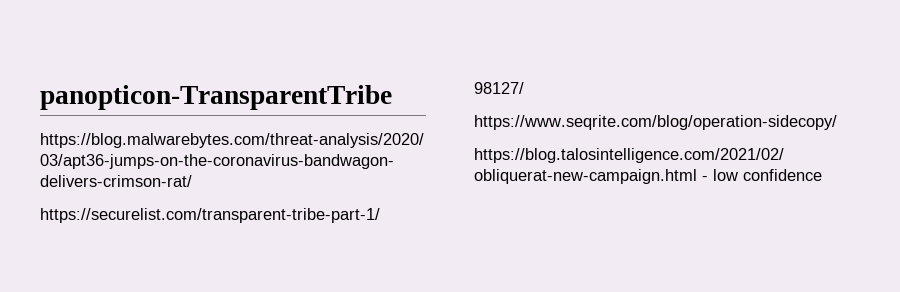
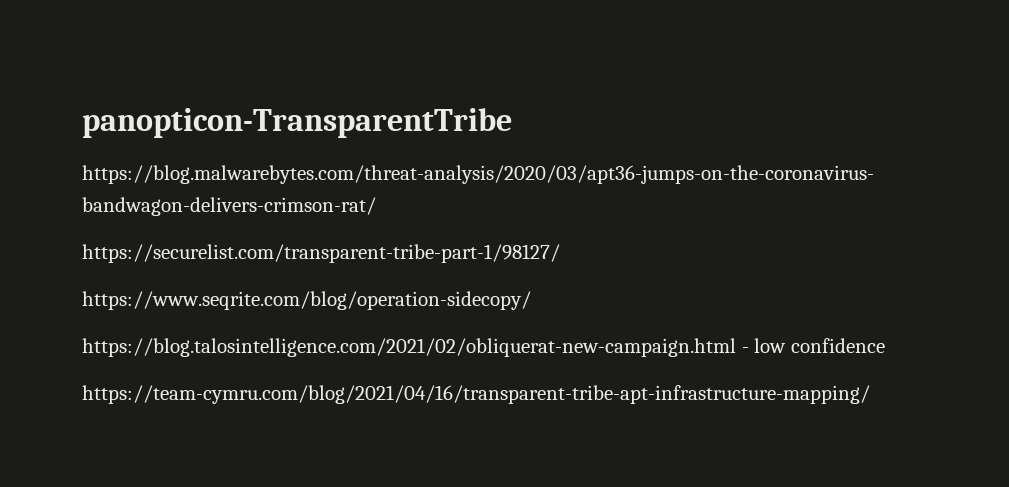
+ https://team-cymru.com/blog/2021/04/16/transparent-tribe-apt-infrastructure-mapping/

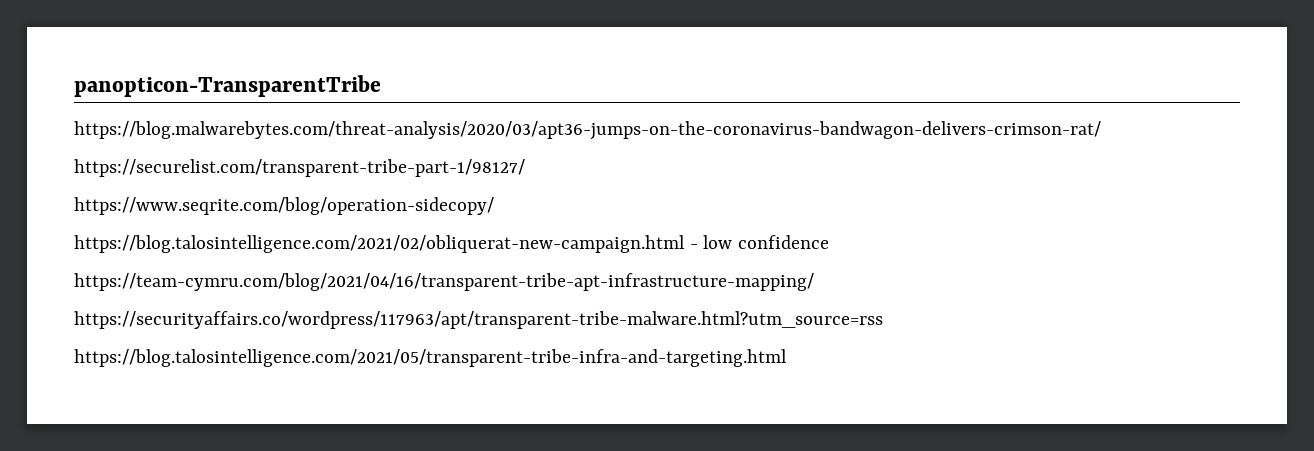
+ https://securityaffairs.co/wordpress/117963/apt/transparent-tribe-malware.html?utm_source=rss
+ https://blog.talosintelligence.com/2021/05/transparent-tribe-infra-and-targeting.html

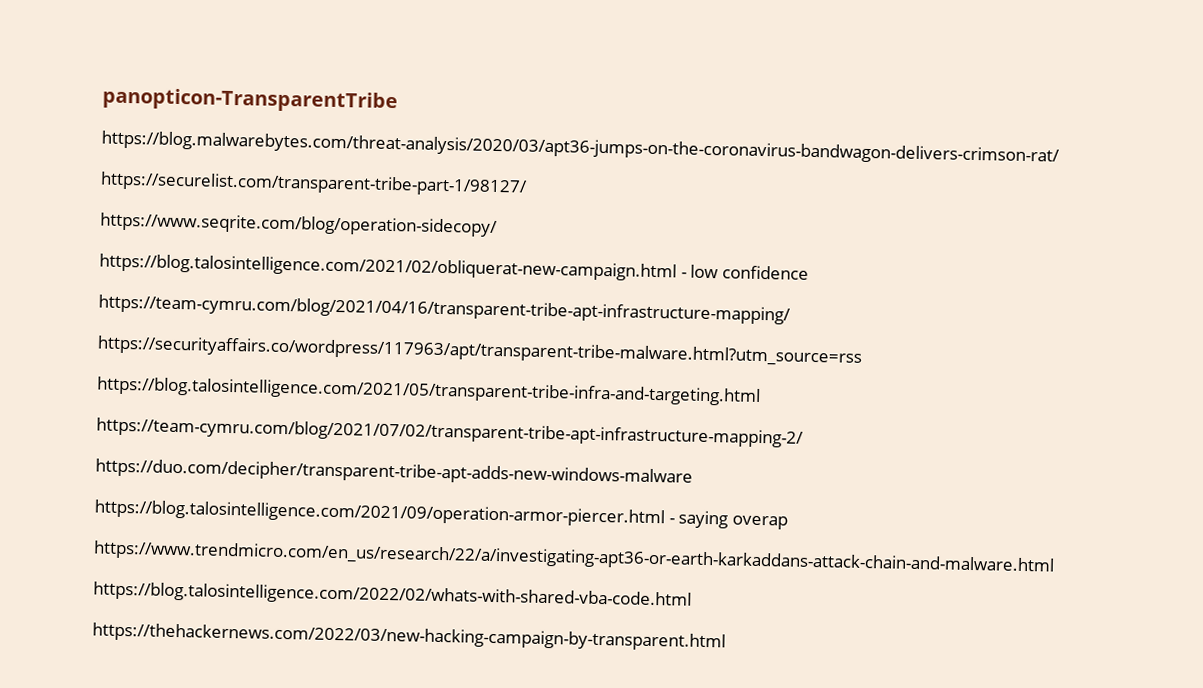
+ https://team-cymru.com/blog/2021/07/02/transparent-tribe-apt-infrastructure-mapping-2/
+ https://duo.com/decipher/transparent-tribe-apt-adds-new-windows-malware
+ https://blog.talosintelligence.com/2021/09/operation-armor-piercer.html - saying overap
+ https://www.trendmicro.com/en_us/research/22/a/investigating-apt36-or-earth-karkaddans-attack-chain-and-malware.html
+ https://blog.talosintelligence.com/2022/02/whats-with-shared-vba-code.html
+ https://thehackernews.com/2022/03/new-hacking-campaign-by-transparent.html

